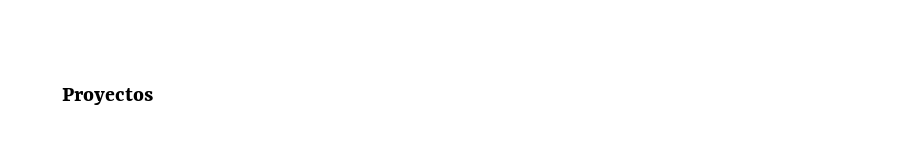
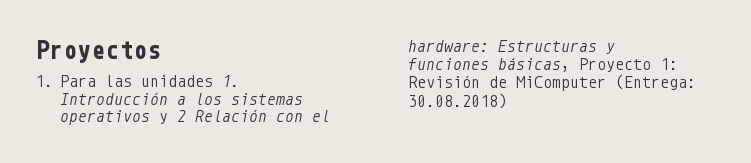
+ 1. Para las unidades 1. Introducción a los sistemas operativos y 2 Relación con el hardware: Estructuras y funciones básicas, Proyecto 1: Revisión de MiComputer (Entrega: 30.08.2018)

